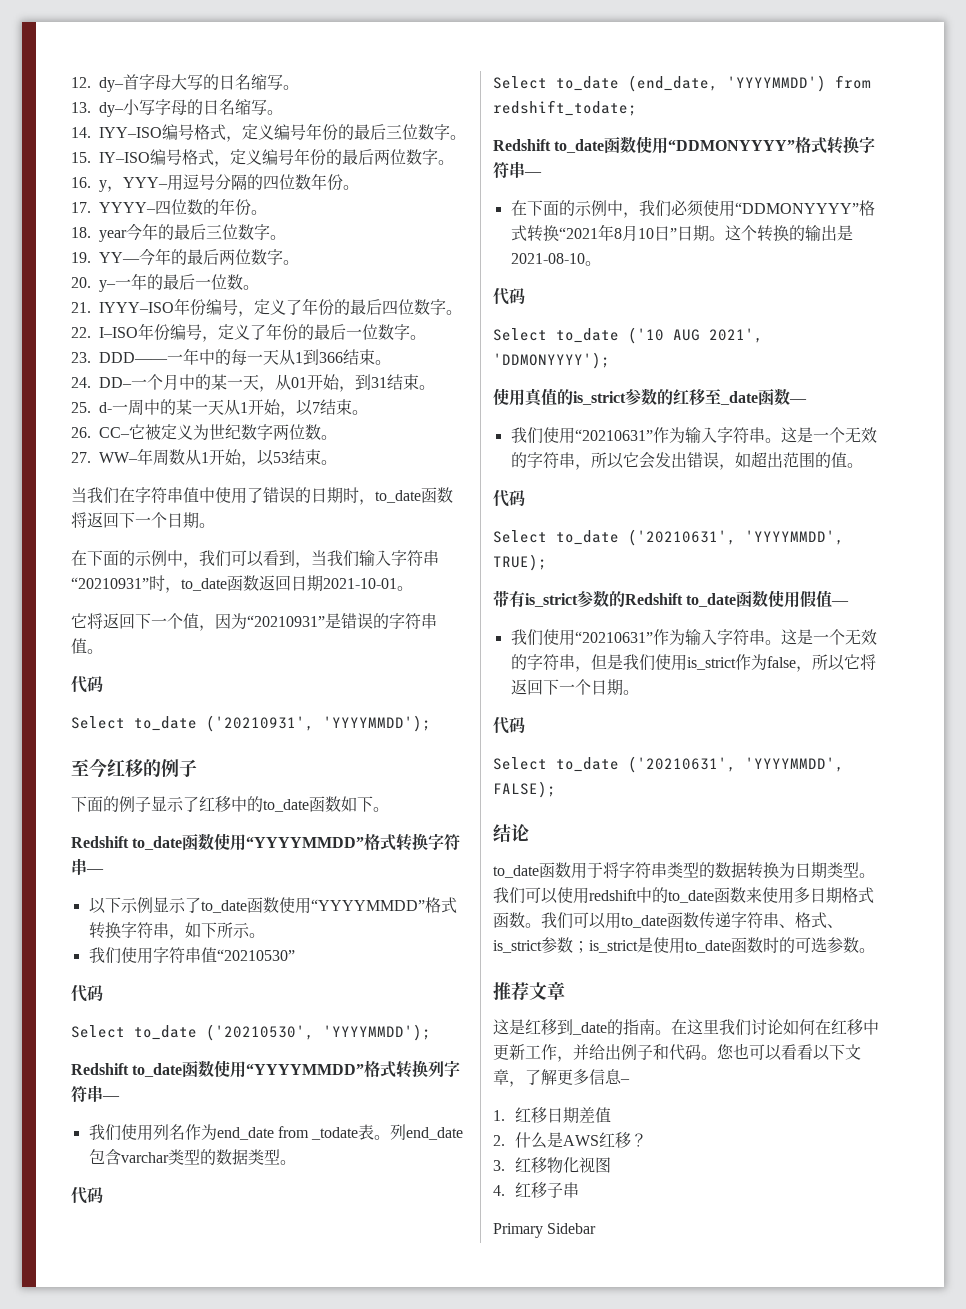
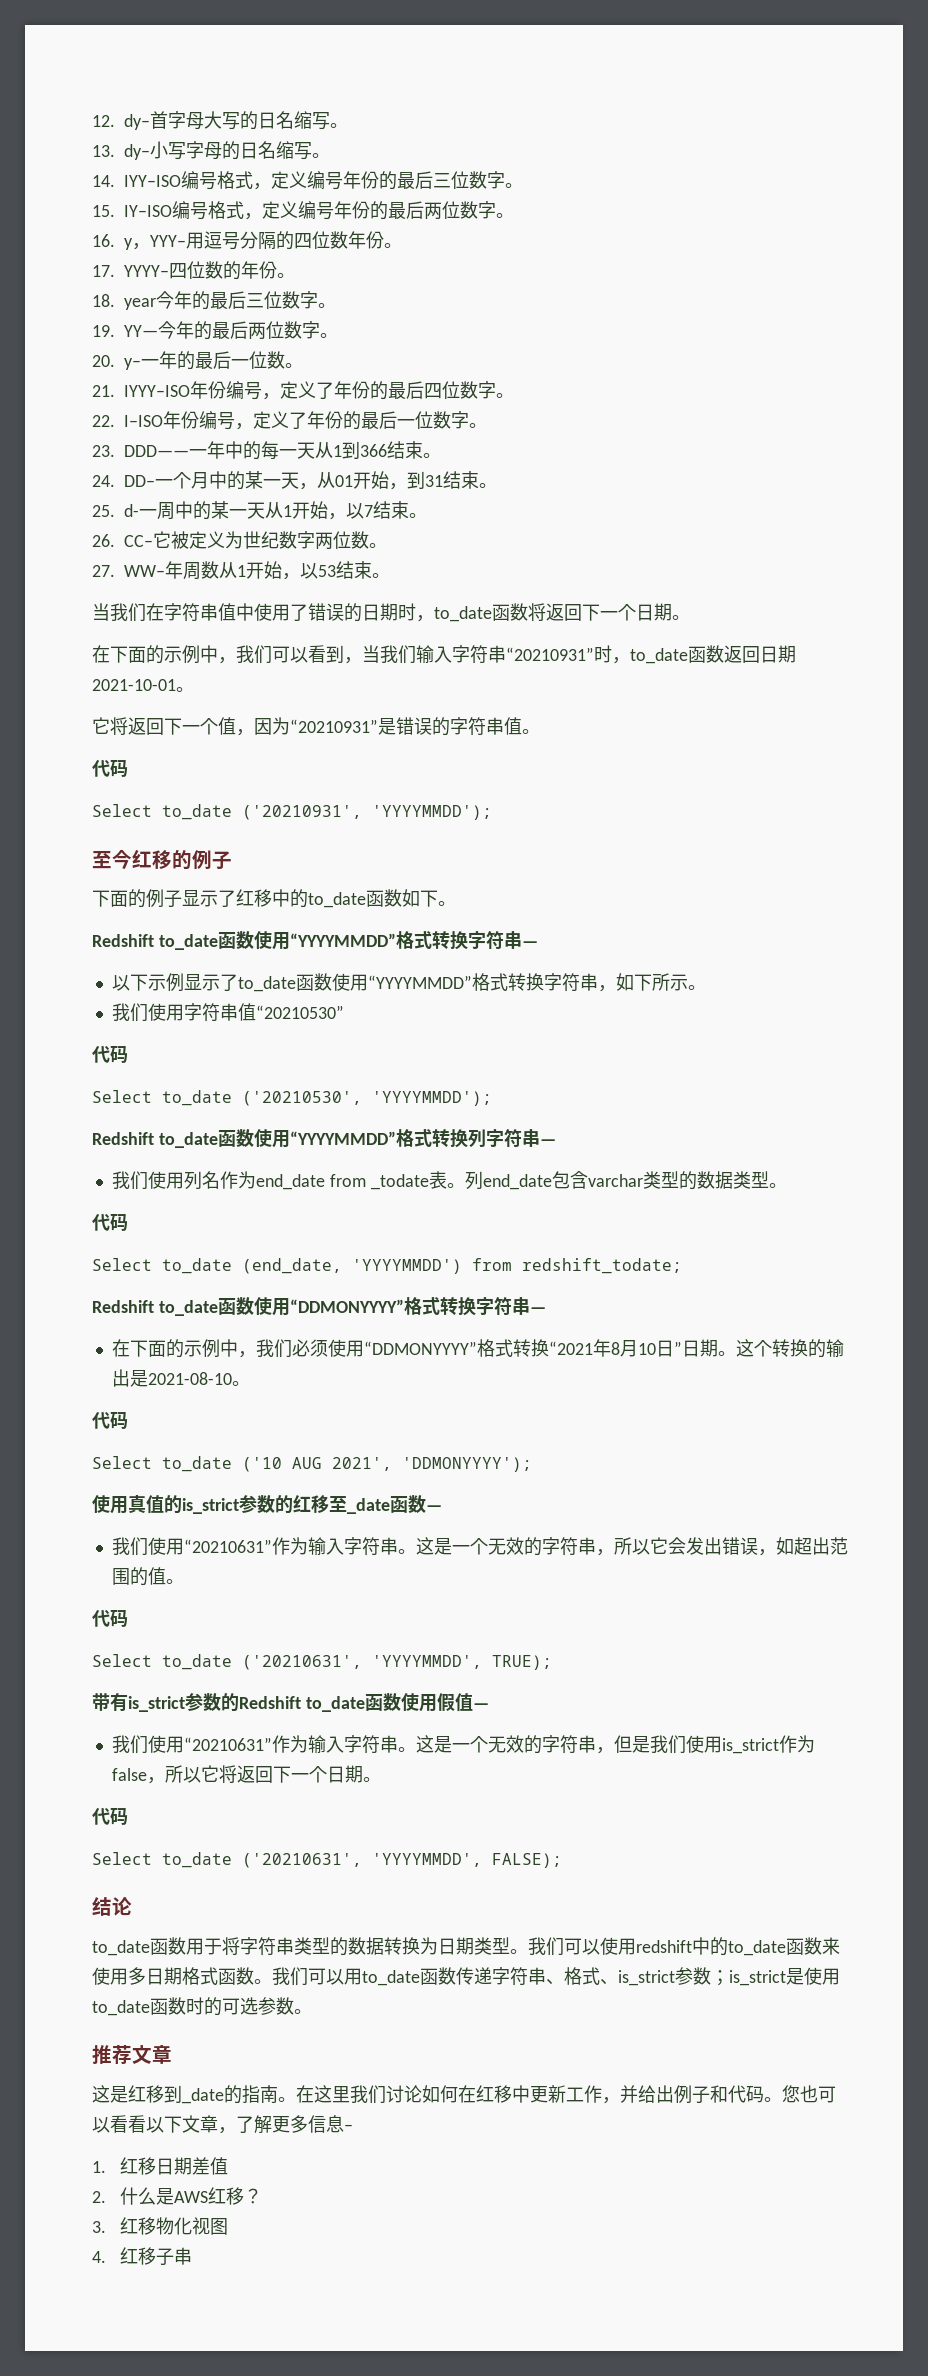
- Primary Sidebar

